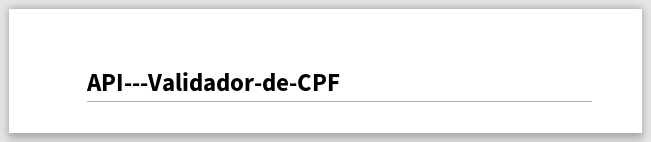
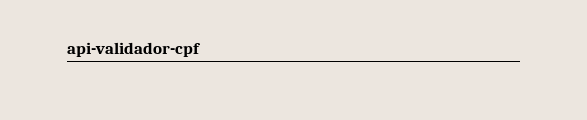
- API---Validador-de-CPF
+ api-validador-cpf

